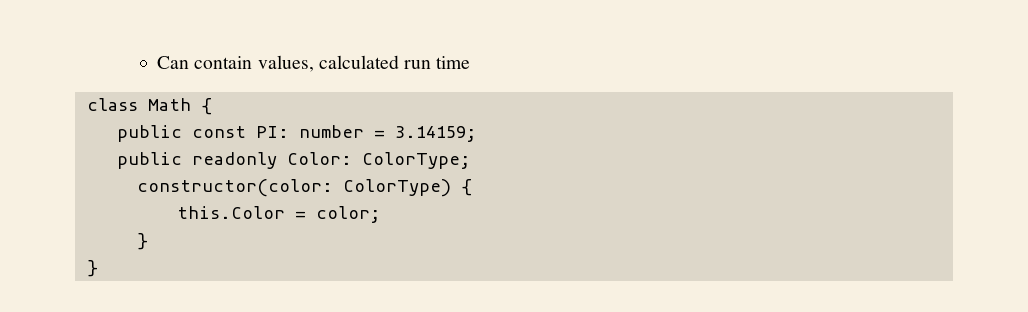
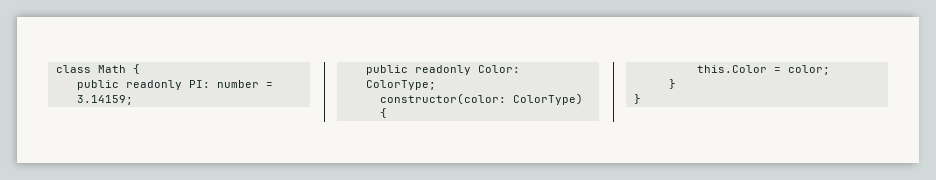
- Can contain values, calculated run time
- public const PI: number = 3.14159;
+ public readonly PI: number = 3.14159;

